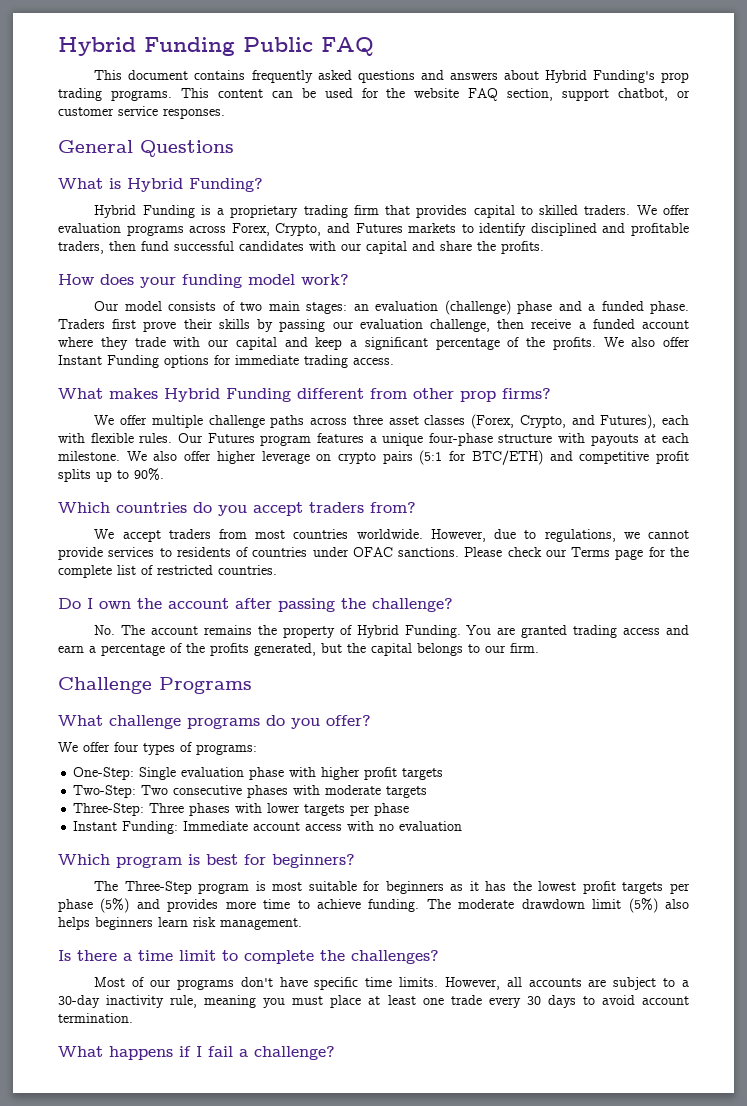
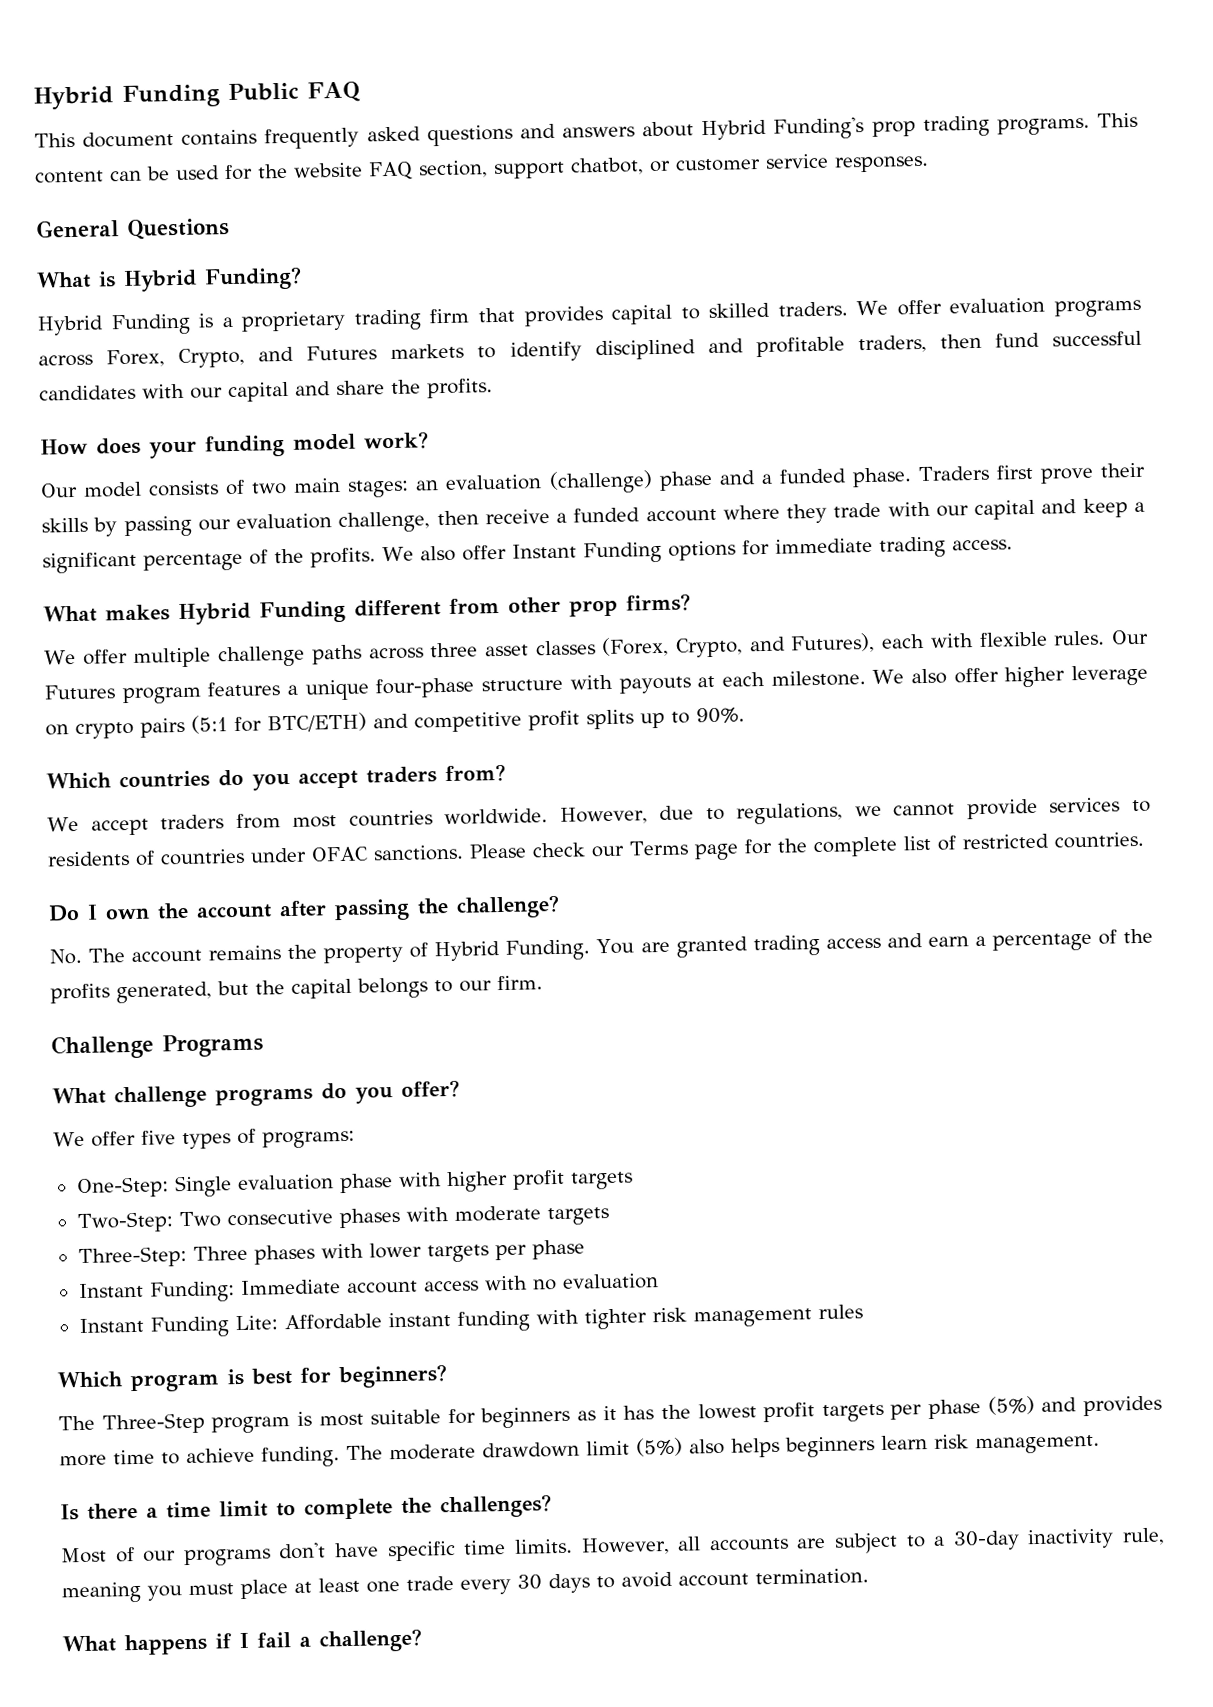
- We offer four types of programs:
+ We offer five types of programs:
+ Instant Funding Lite: Affordable instant funding with tighter risk management rules

